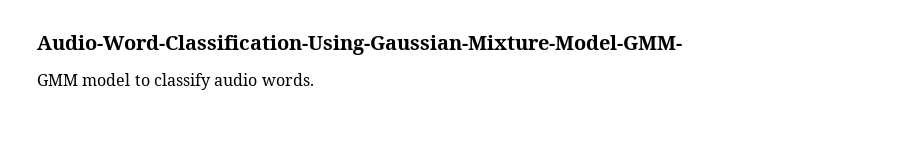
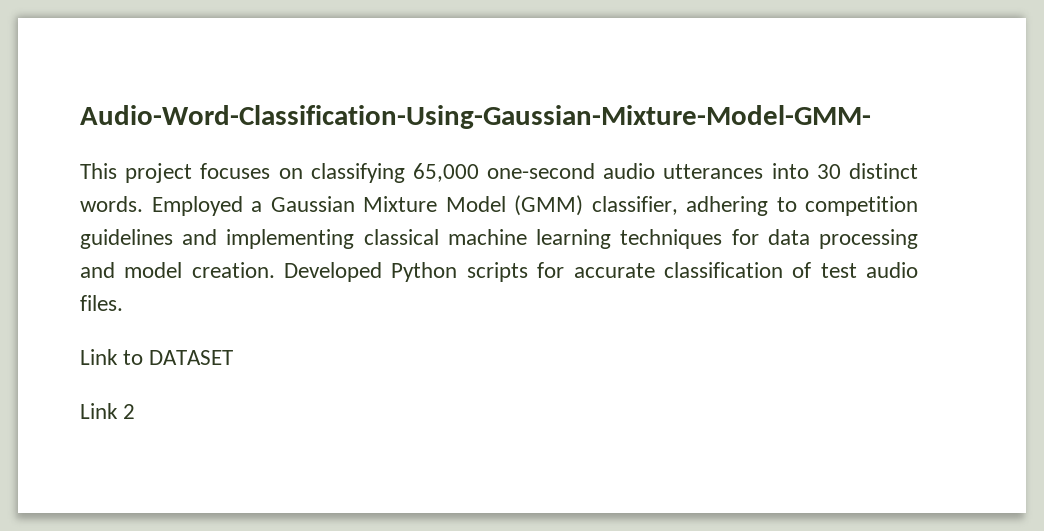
- GMM model to classify audio words.
+ This project focuses on classifying 65,000 one-second audio utterances into 30 distinct words. Employed a Gaussian Mixture Model (GMM) classifier, adhering to competition guidelines and implementing classical machine learning techniques for data processing and model creation. Developed Python scripts for accurate classification of test audio files.
+ Link to DATASET
+ Link 2

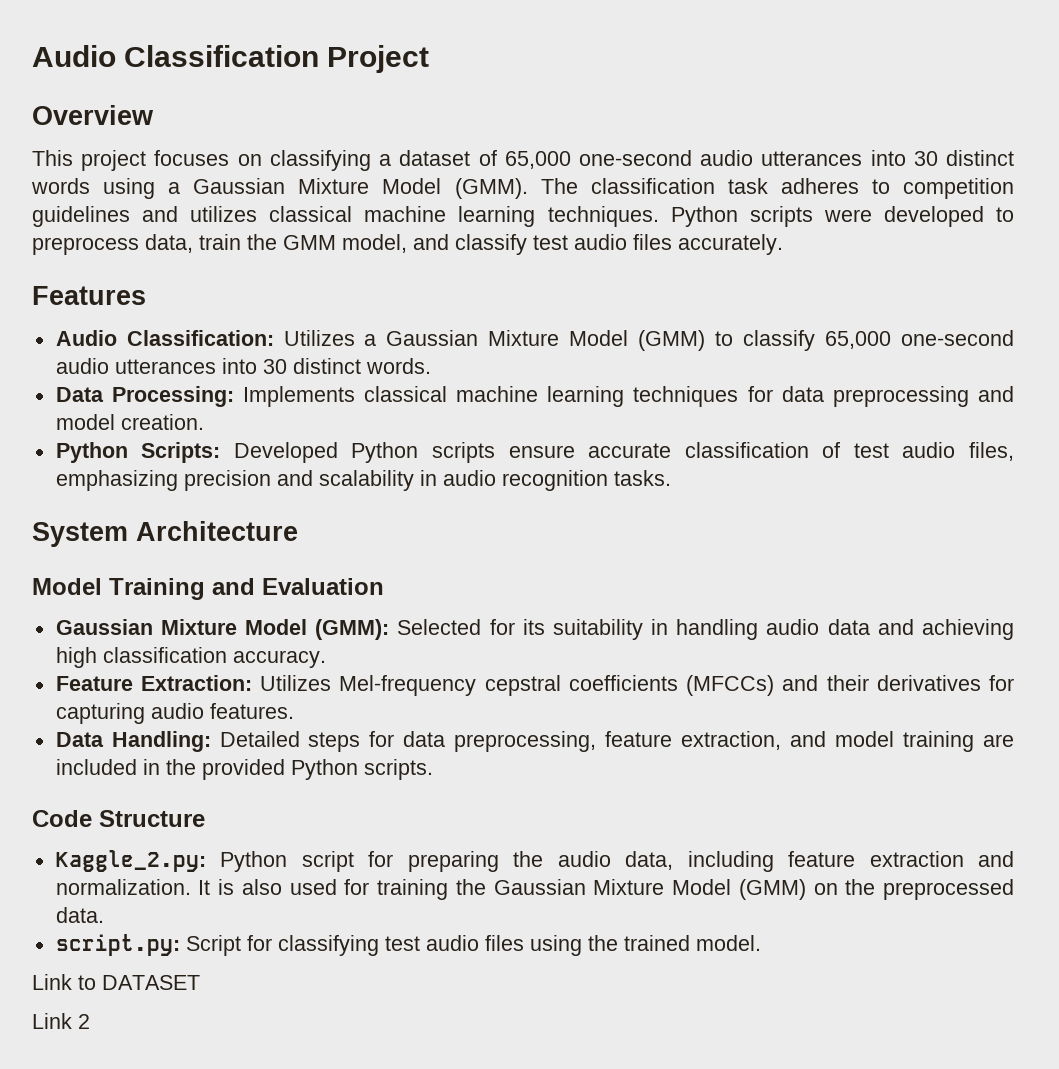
- Audio-Word-Classification-Using-Gaussian-Mixture-Model-GMM-
+ Audio Classification Project
+ Overview
- This project focuses on classifying 65,000 one-second audio utterances into 30 distinct words. Employed a Gaussian Mixture Model (GMM) classifier, adhering to competition guidelines and implementing classical machine learning techniques for data processing and model creation. Developed Python scripts for accurate classification of test audio files.
+ This project focuses on classifying a dataset of 65,000 one-second audio utterances into 30 distinct words using a Gaussian Mixture Model (GMM). The classification task adheres to competition guidelines and utilizes classical machine learning techniques. Python scripts were developed to preprocess data, train the GMM model, and classify test audio files accurately.
+ Features
+ Audio Classification: Utilizes a Gaussian Mixture Model (GMM) to classify 65,000 one-second audio utterances into 30 distinct words.
+ Data Processing: Implements classical machine learning techniques for data preprocessing and model creation.
+ Python Scripts: Developed Python scripts ensure accurate classification of test audio files, emphasizing precision and scalability in audio recognition tasks.
+ System Architecture
+ Model Training and Evaluation
+ Gaussian Mixture Model (GMM): Selected for its suitability in handling audio data and achieving high classification accuracy.
+ Feature Extraction: Utilizes Mel-frequency cepstral coefficients (MFCCs) and their derivatives for capturing audio features.
+ Data Handling: Detailed steps for data preprocessing, feature extraction, and model training are included in the provided Python scripts.
+ Code Structure
+ Kaggle_2.py: Python script for preparing the audio data, including feature extraction and normalization. It is also used for training the Gaussian Mixture Model (GMM) on the preprocessed data.
+ script.py: Script for classifying test audio files using the trained model.

